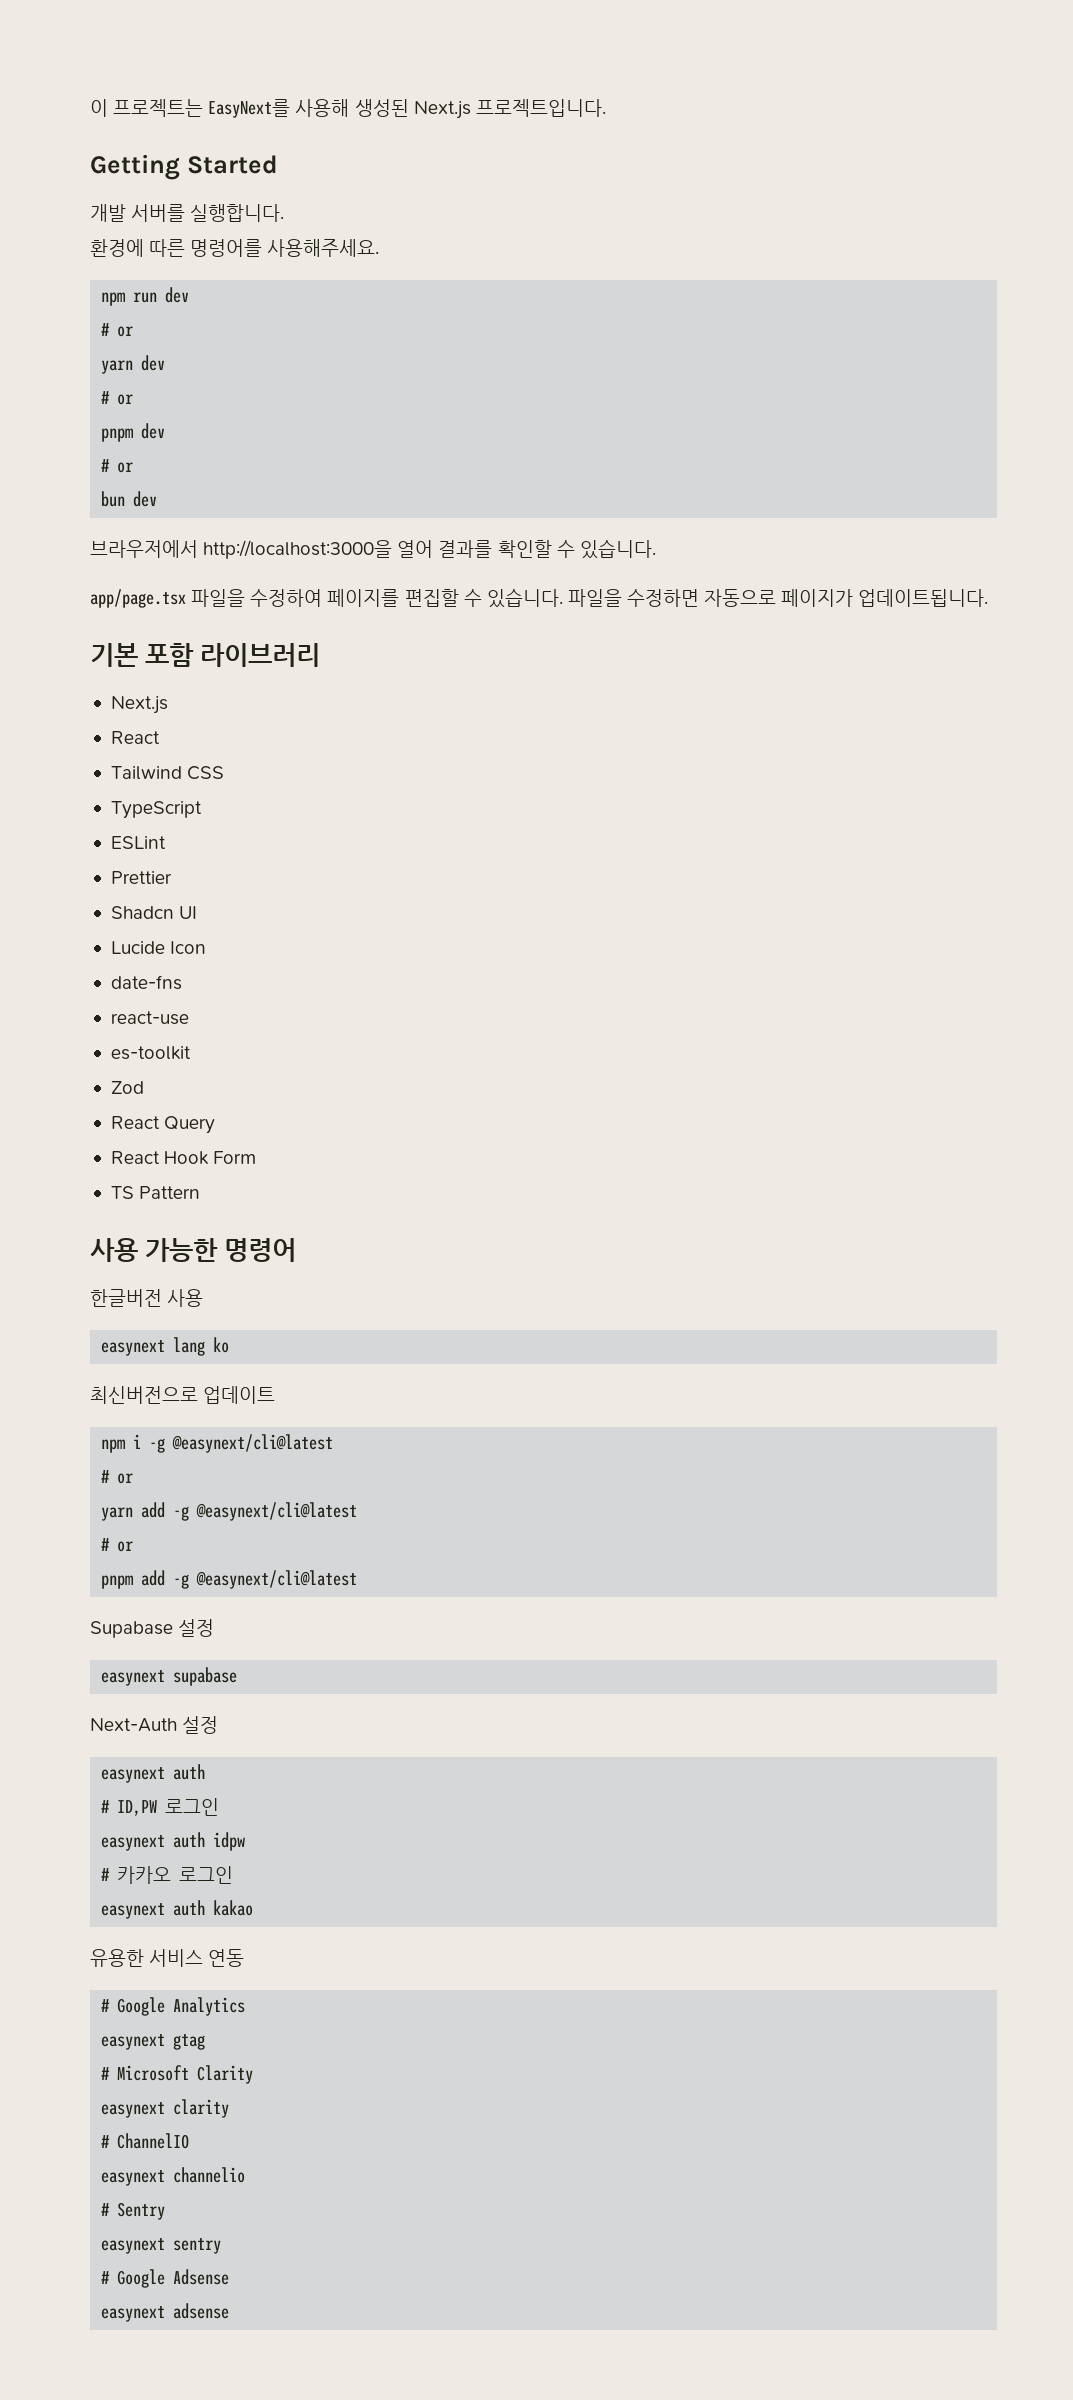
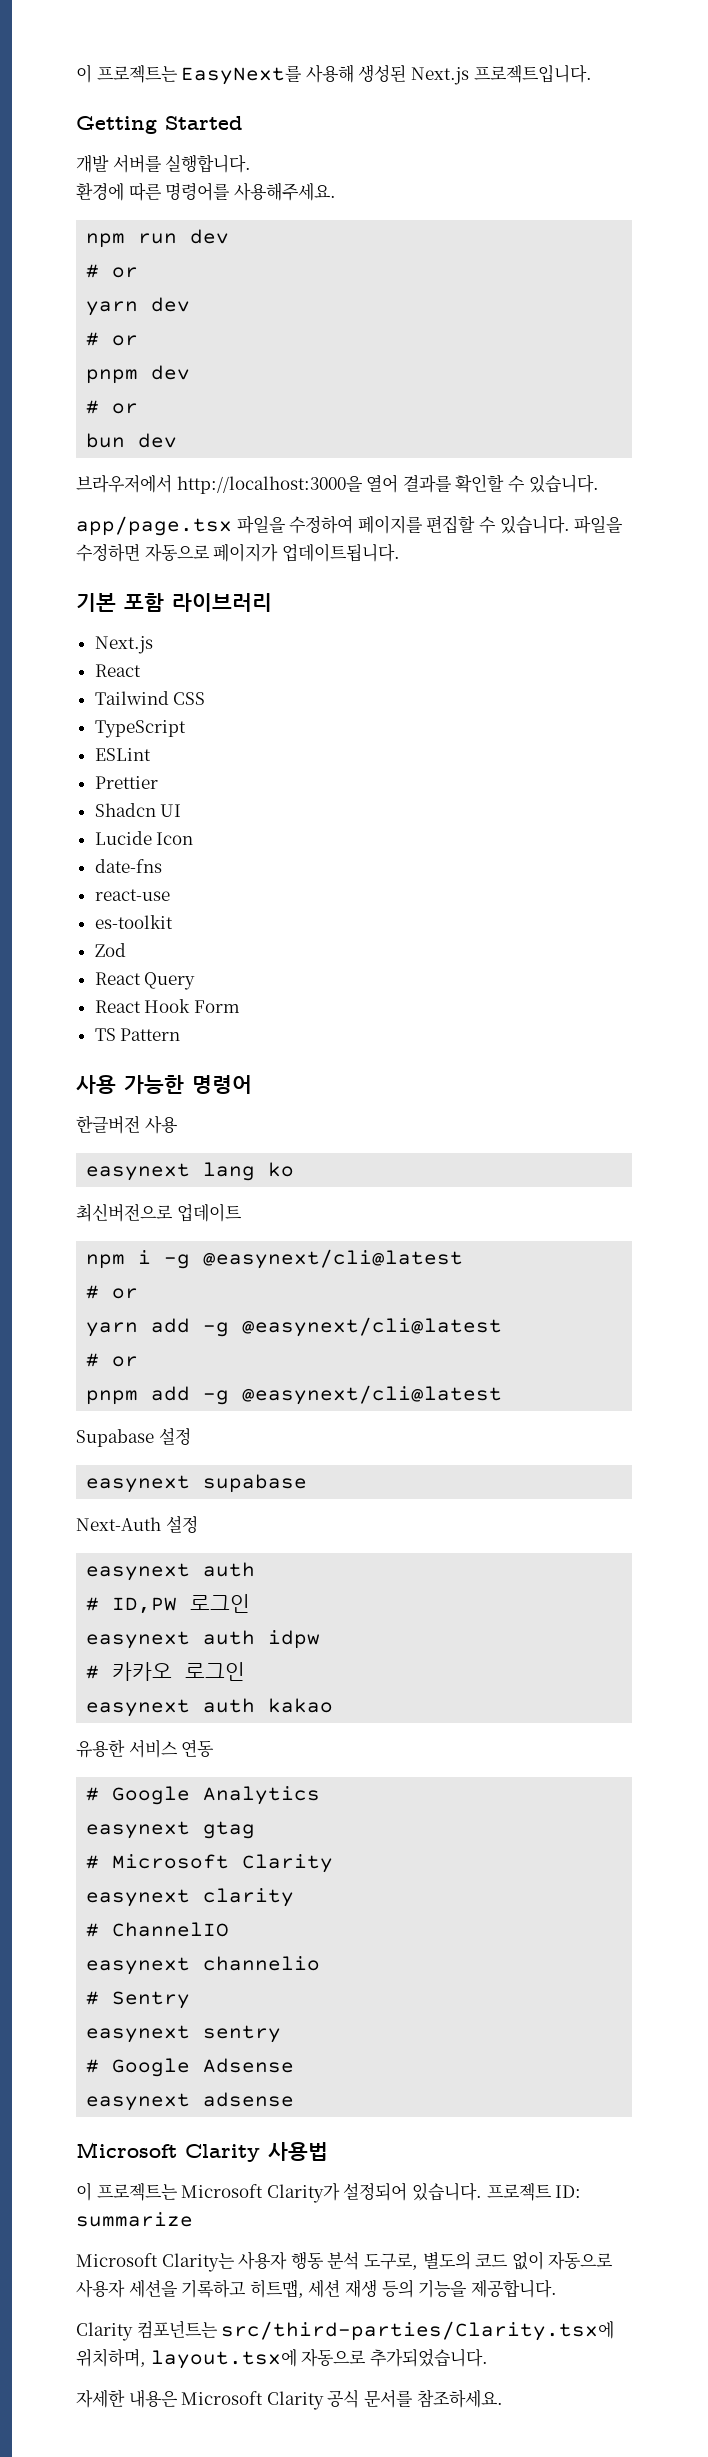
+ Microsoft Clarity 사용법
+ 이 프로젝트는 Microsoft Clarity가 설정되어 있습니다. 프로젝트 ID: summarize
+ Microsoft Clarity는 사용자 행동 분석 도구로, 별도의 코드 없이 자동으로 사용자 세션을 기록하고 히트맵, 세션 재생 등의 기능을 제공합니다.
+ Clarity 컴포넌트는 src/third-parties/Clarity.tsx에 위치하며, layout.tsx에 자동으로 추가되었습니다.
+ 자세한 내용은 Microsoft Clarity 공식 문서를 참조하세요.

